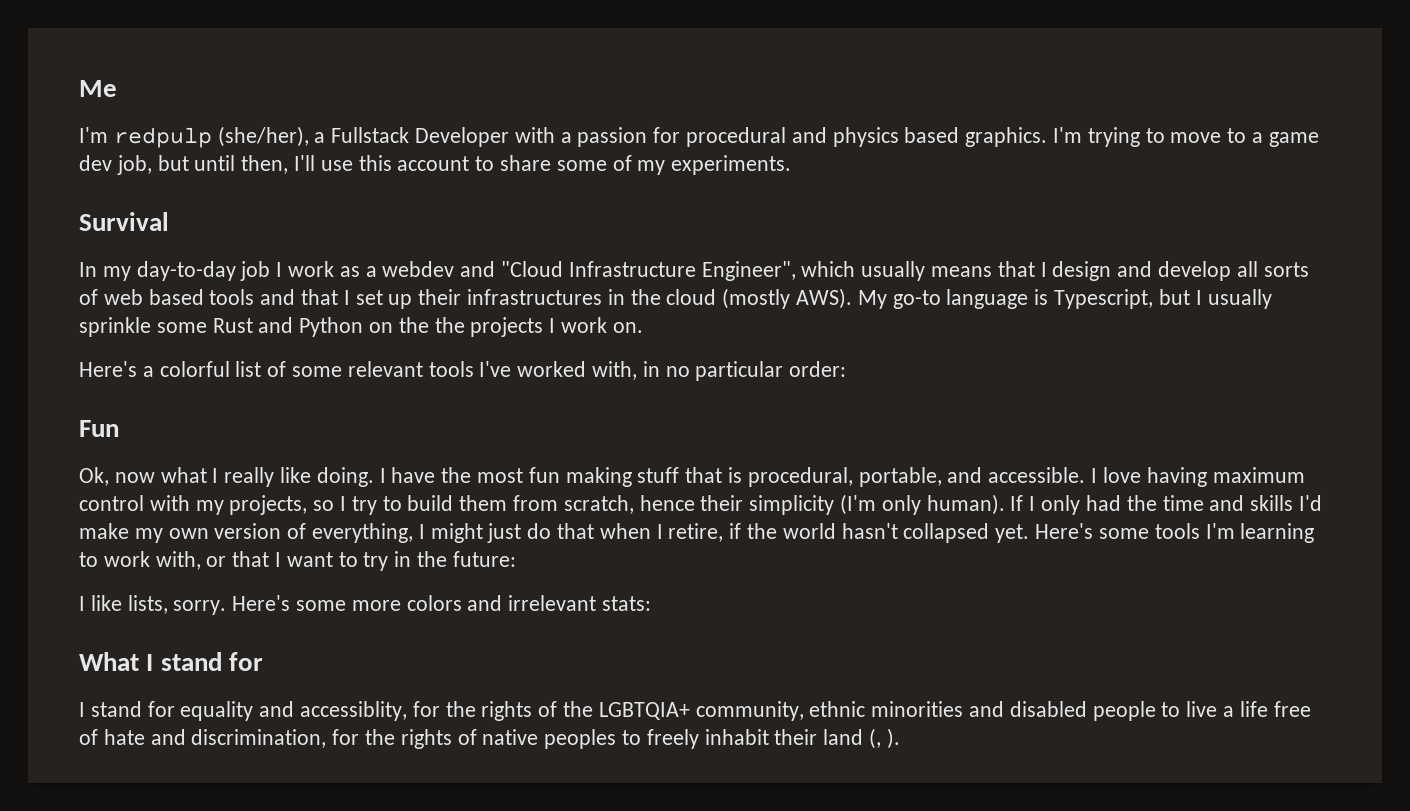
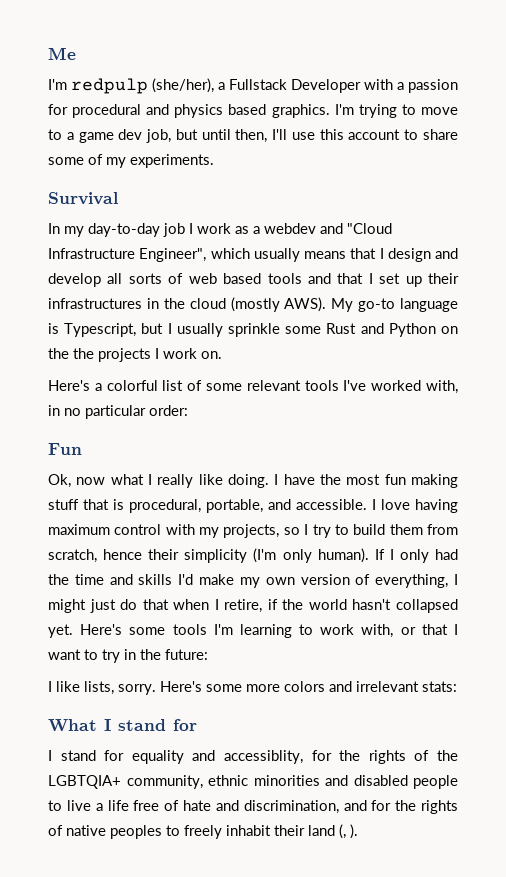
- I stand for equality and accessiblity, for the rights of the LGBTQIA+ community, ethnic minorities and disabled people to live a life free of hate and discrimination, for the rights of native peoples to freely inhabit their land (, ).
+ I stand for equality and accessiblity, for the rights of the LGBTQIA+ community, ethnic minorities and disabled people to live a life free of hate and discrimination, and for the rights of native peoples to freely inhabit their land (, ).

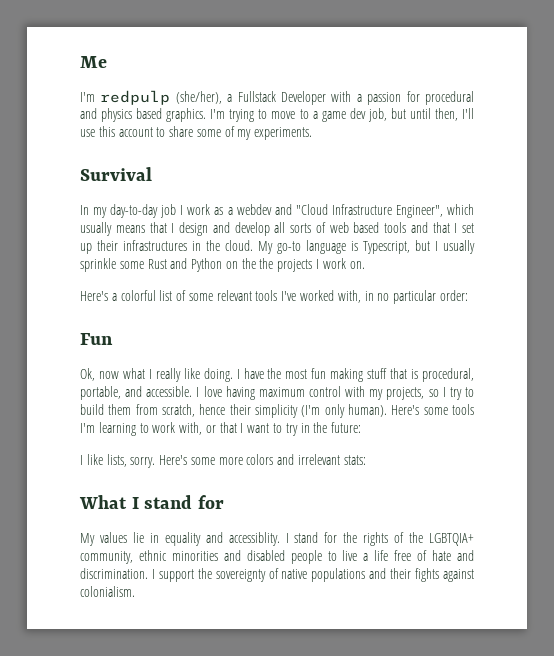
- In my day-to-day job I work as a webdev and "Cloud Infrastructure Engineer", which usually means that I design and develop all sorts of web based tools and that I set up their infrastructures in the cloud (mostly AWS).
+ In my day-to-day job I work as a webdev and "Cloud Infrastructure Engineer", which usually means that I design and develop all sorts of web based tools and that I set up their infrastructures in the cloud.
- If I only had the time and skills I'd make my own version of everything, I might just do that when I retire, if the world hasn't collapsed yet.
- I stand for equality and accessiblity, for the rights of the LGBTQIA+ community, ethnic minorities and disabled people to live a life free of hate and discrimination, and for the rights of native peoples to freely inhabit their land (, ).
+ My values lie in equality and accessiblity. I stand for the rights of the LGBTQIA+ community, ethnic minorities and disabled people to live a life free of hate and discrimination. I support the sovereignty of native populations and their fights against colonialism.

